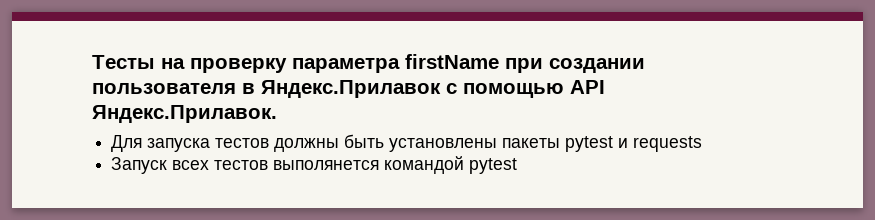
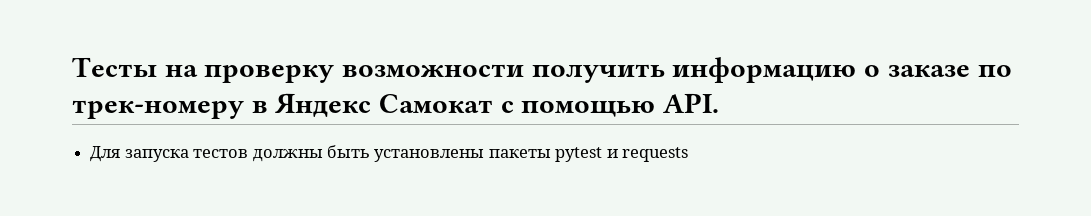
- Тесты на проверку параметра firstName при создании пользователя в Яндекс.Прилавок с помощью API Яндекс.Прилавок.
+ Тесты на проверку возможности получить информацию о заказе по трек-номеру в Яндекс Самокат с помощью API.
- Запуск всех тестов выполянется командой pytest

